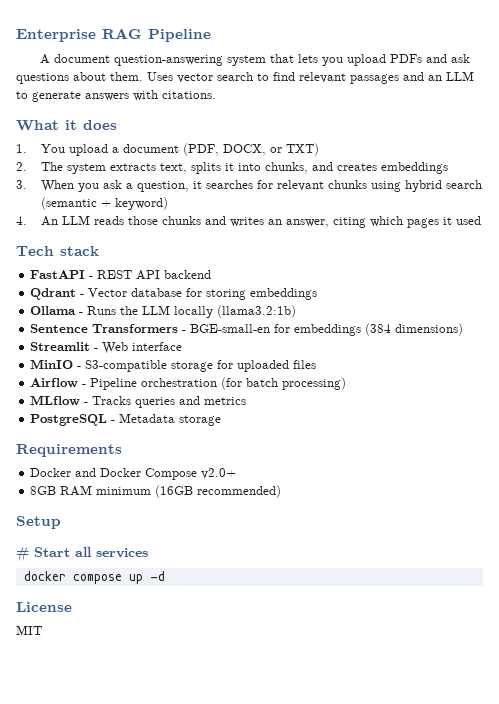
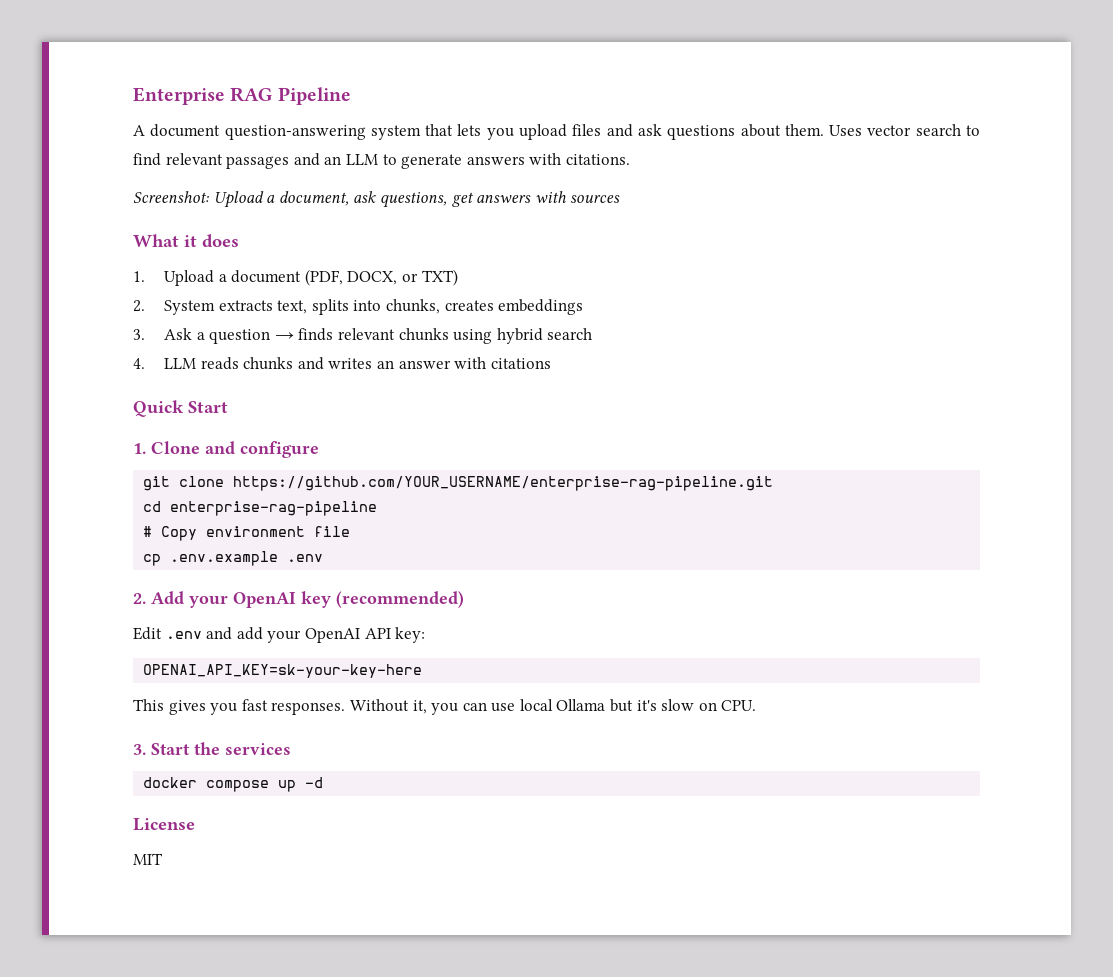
- A document question-answering system that lets you upload PDFs and ask questions about them.
+ A document question-answering system that lets you upload files and ask questions about them.
+ Screenshot: Upload a document, ask questions, get answers with sources
- 1. You upload a document (PDF, DOCX, or TXT)
+ 1. Upload a document (PDF, DOCX, or TXT)
- 2. The system extracts text, splits it into chunks, and creates embeddings
+ 2. System extracts text, splits into chunks, creates embeddings
- 3. When you ask a question, it searches for relevant chunks using hybrid search (semantic + keyword)
+ 3. Ask a question → finds relevant chunks using hybrid search
- 4. An LLM reads those chunks and writes an answer, citing which pages it used
- Tech stack
- FastAPI - REST API backend
- Qdrant - Vector database for storing embeddings
- Ollama - Runs the LLM locally (llama3.2:1b)
- Sentence Transformers - BGE-small-en for embeddings (384 dimensions)
- Streamlit - Web interface
- MinIO - S3-compatible storage for uploaded files
- Airflow - Pipeline orchestration (for batch processing)
- MLflow - Tracks queries and metrics
- PostgreSQL - Metadata storage
- Requirements
- Docker and Docker Compose v2.0+
- 8GB RAM minimum (16GB recommended)
- Setup
- # Start all services
+ 4. LLM reads chunks and writes an answer with citations
+ Quick Start
+ 1. Clone and configure
+ git clone https://github.com/YOUR_USERNAME/enterprise-rag-pipeline.git
+ cd enterprise-rag-pipeline
+ # Copy environment file
+ cp .env.example .env
+ 2. Add your OpenAI key (recommended)
+ Edit .env and add your OpenAI API key:
+ OPENAI_API_KEY=sk-your-key-here
+ This gives you fast responses. Without it, you can use local Ollama but it's slow on CPU.
+ 3. Start the services

